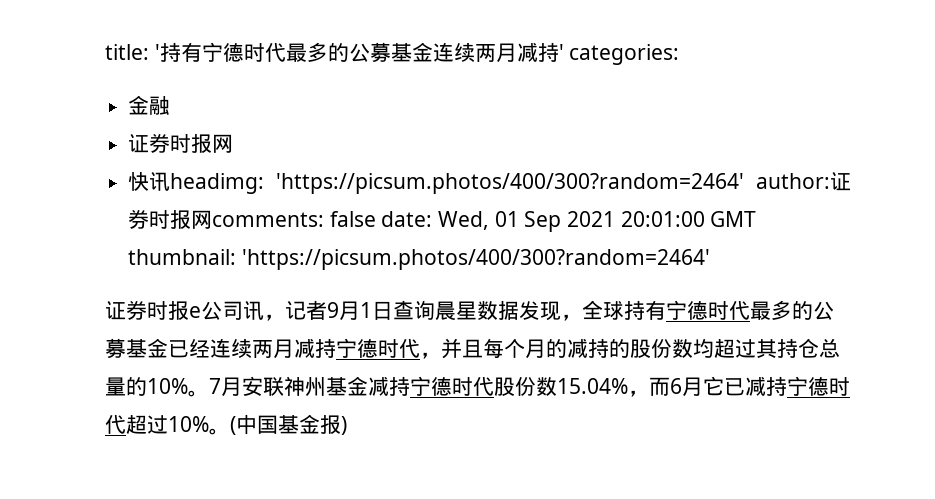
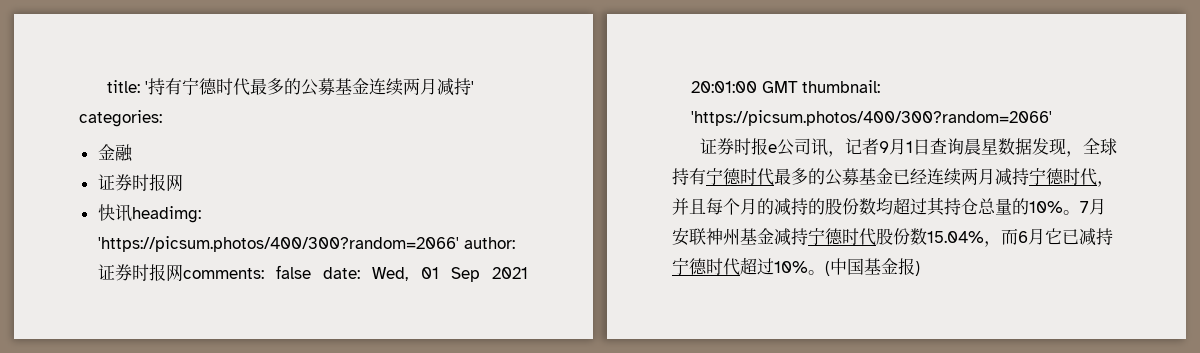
- 快讯headimg: 'https://picsum.photos/400/300?random=2464' author:证券时报网comments: false date: Wed, 01 Sep 2021 20:01:00 GMT thumbnail: 'https://picsum.photos/400/300?random=2464'
+ 快讯headimg: 'https://picsum.photos/400/300?random=2066' author:证券时报网comments: false date: Wed, 01 Sep 2021 20:01:00 GMT thumbnail: 'https://picsum.photos/400/300?random=2066'

